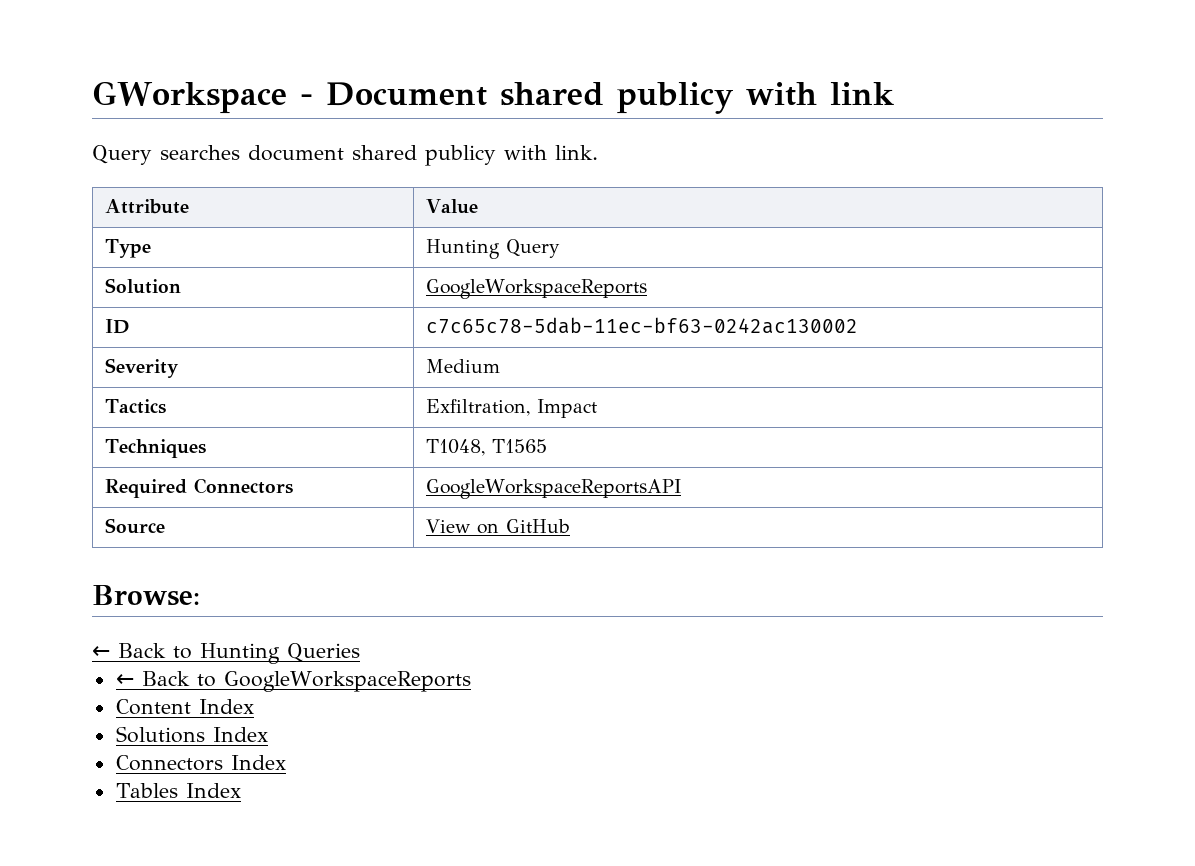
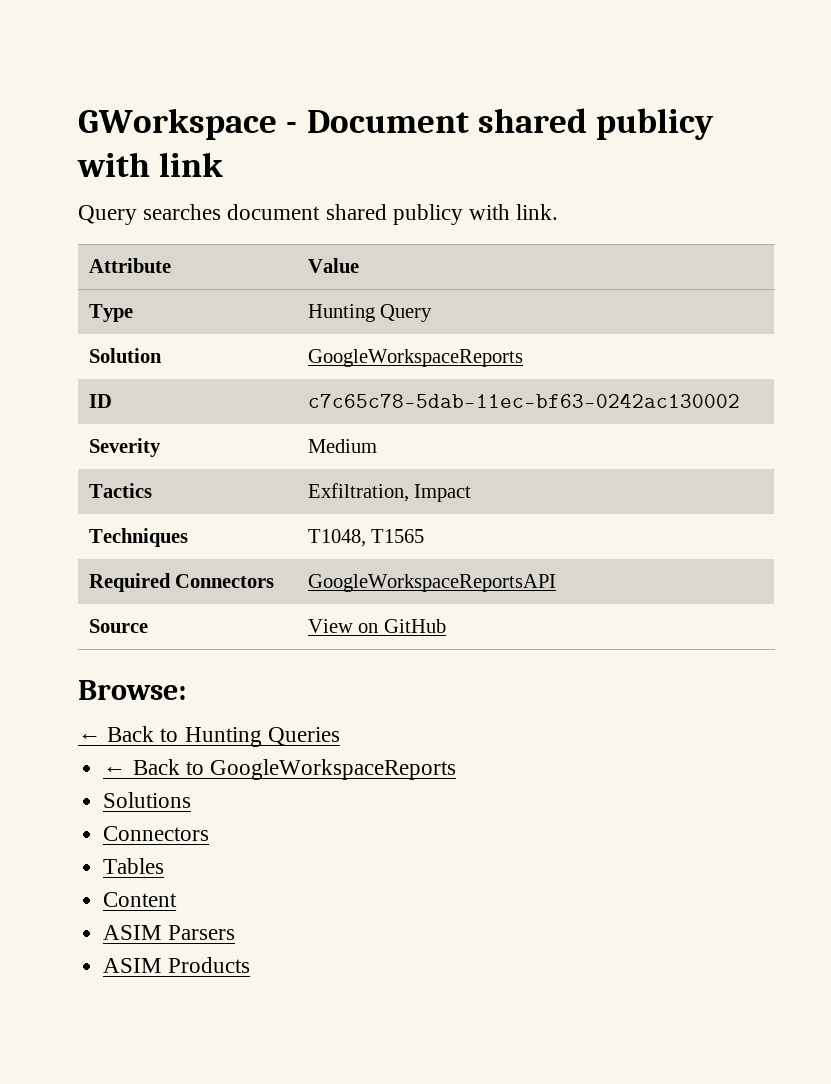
- Content Index
- Solutions Index
- Connectors Index
+ Solutions
+ Connectors
- Tables Index
+ Tables
+ Content
+ ASIM Parsers
+ ASIM Products

